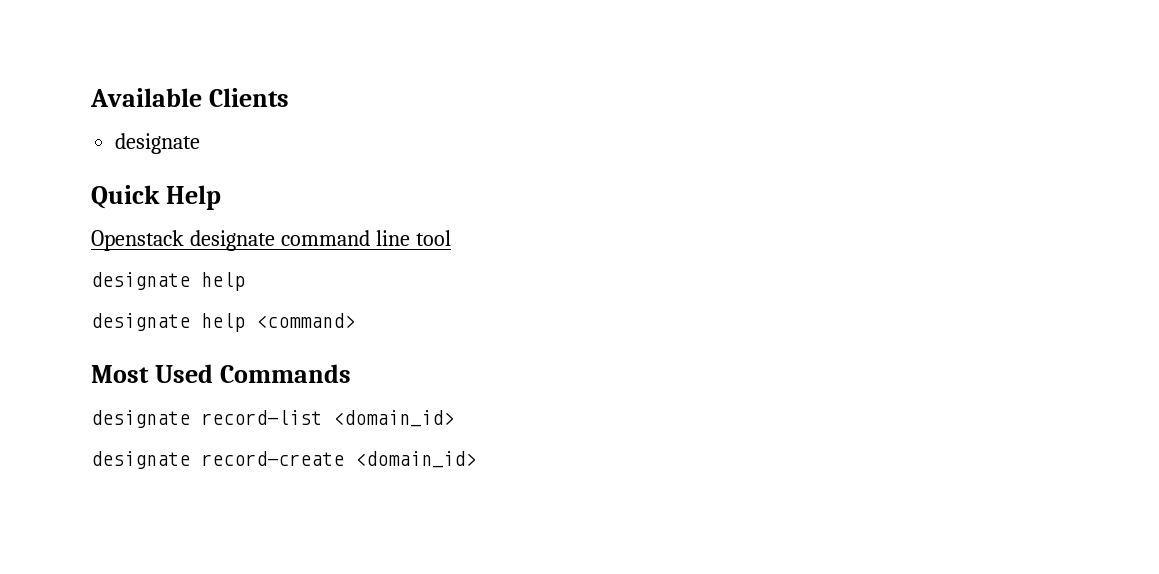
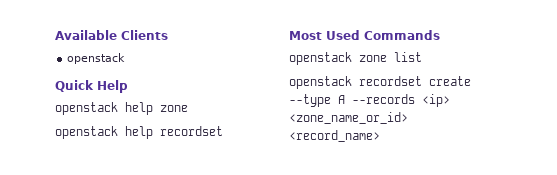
  Available Clients
- designate
+ openstack
- Openstack designate command line tool
- designate help
- designate help <command>
+ openstack help zone
+ openstack help recordset
  Most Used Commands
- designate record-list <domain_id>
- designate record-create <domain_id>
+ openstack zone list
+ openstack recordset create --type A --records <ip> <zone_name_or_id> <record_name>

